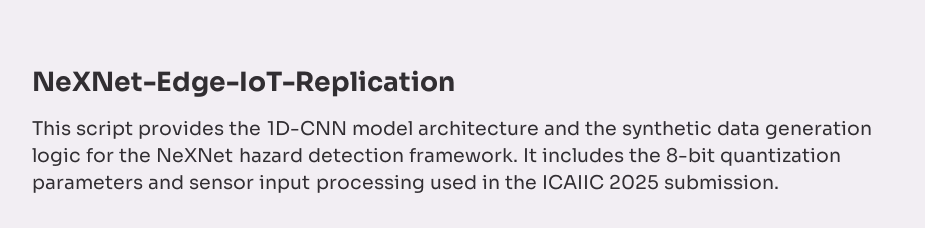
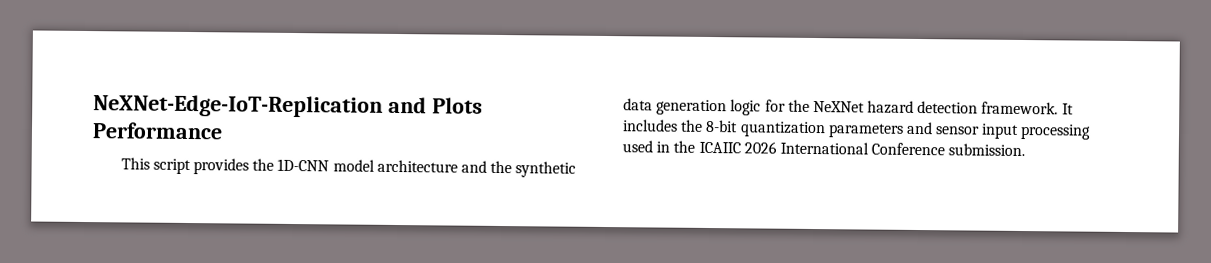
- NeXNet-Edge-IoT-Replication
+ NeXNet-Edge-IoT-Replication and Plots Performance
- It includes the 8-bit quantization parameters and sensor input processing used in the ICAIIC 2025 submission.
+ It includes the 8-bit quantization parameters and sensor input processing used in the ICAIIC 2026 International Conference submission.

